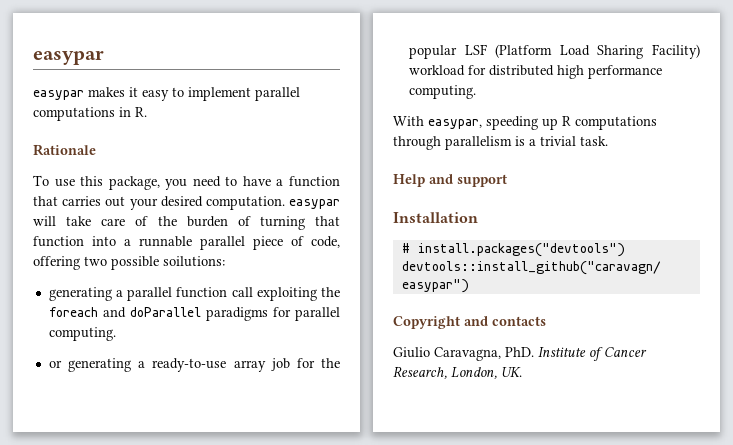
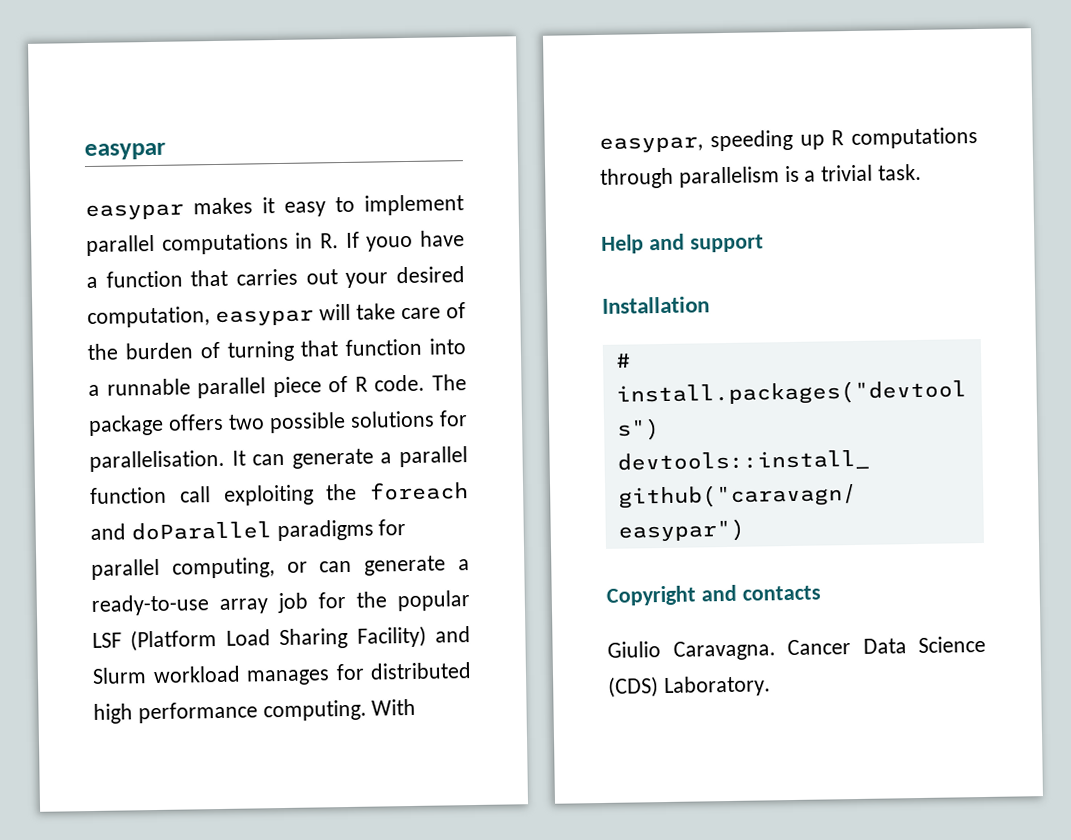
- easypar makes it easy to implement parallel computations in R.
- Rationale
- To use this package, you need to have a function that carries out your desired computation. easypar will take care of the burden of turning that function into a runnable parallel piece of code, offering two possible soilutions:
- generating a parallel function call exploiting the foreach and doParallel paradigms for parallel computing.
- or generating a ready-to-use array job for the popular LSF (Platform Load Sharing Facility) workload for distributed high performance computing.
- With easypar, speeding up R computations through parallelism is a trivial task.
+ easypar makes it easy to implement parallel computations in R. If youo have a function that carries out your desired computation, easypar will take care of the burden of turning that function into a runnable parallel piece of R code. The package offers two possible solutions for parallelisation. It can generate a parallel function call exploiting the foreach and doParallel paradigms for parallel computing, or can generate a ready-to-use array job for the popular LSF (Platform Load Sharing Facility) and Slurm workload manages for distributed high performance computing. With easypar, speeding up R computations through parallelism is a trivial task.
- Giulio Caravagna, PhD. Institute of Cancer Research, London, UK.
+ Giulio Caravagna. Cancer Data Science (CDS) Laboratory.

